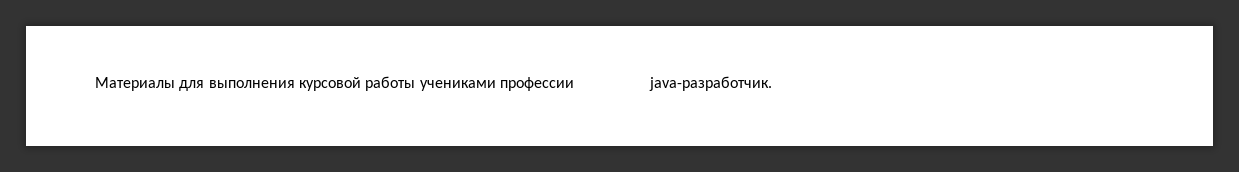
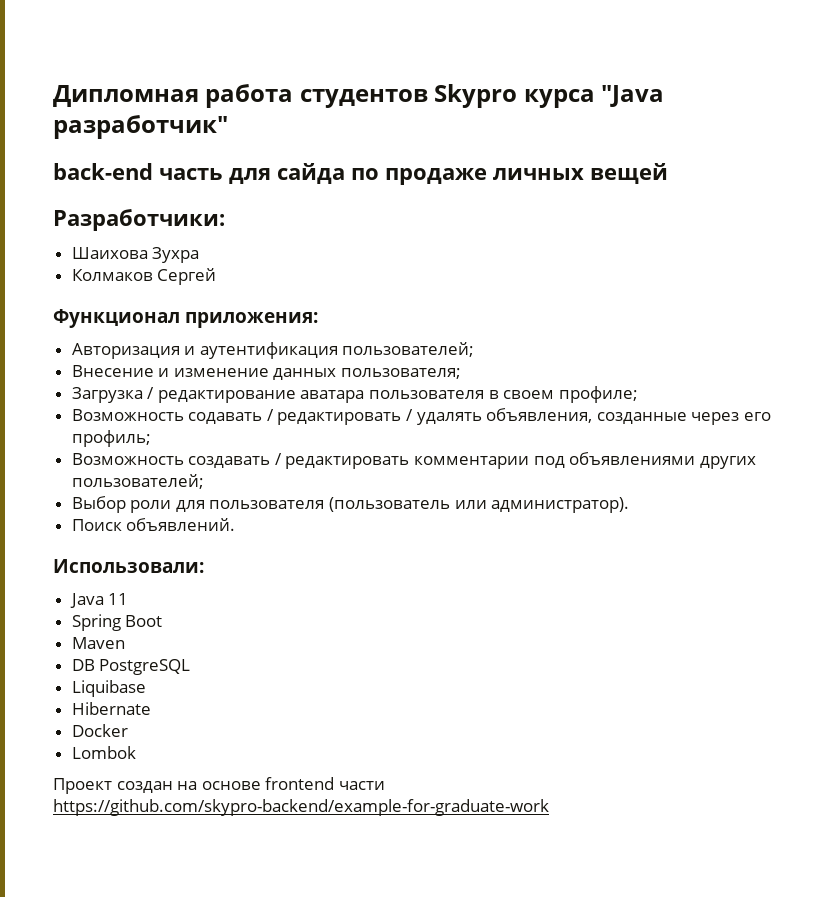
- Материалы для выполнения курсовой работы учениками профессии java-разработчик.
+ Дипломная работа студентов Skypro курса "Java разработчик"
+ back-end часть для сайда по продаже личных вещей
+ Разработчики:
+ Шаихова Зухра
+ Колмаков Сергей
+ Функционал приложения:
+ Авторизация и аутентификация пользователей;
+ Внесение и изменение данных пользователя;
+ Загрузка / редактирование аватара пользователя в своем профиле;
+ Возможность содавать / редактировать / удалять объявления, созданные через его профиль;
+ Возможность создавать / редактировать комментарии под объявлениями других пользователей;
+ Выбор роли для пользователя (пользователь или администратор).
+ Поиск объявлений.
+ Использовали:
+ Java 11
+ Spring Boot
+ Maven
+ DB PostgreSQL
+ Liquibase
+ Hibernate
+ Docker
+ Lombok
+ Проект создан на основе frontend части https://github.com/skypro-backend/example-for-graduate-work

